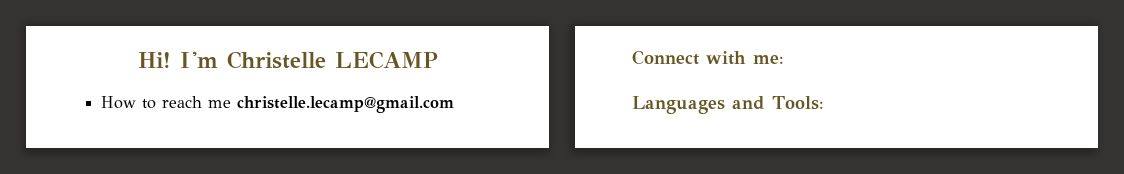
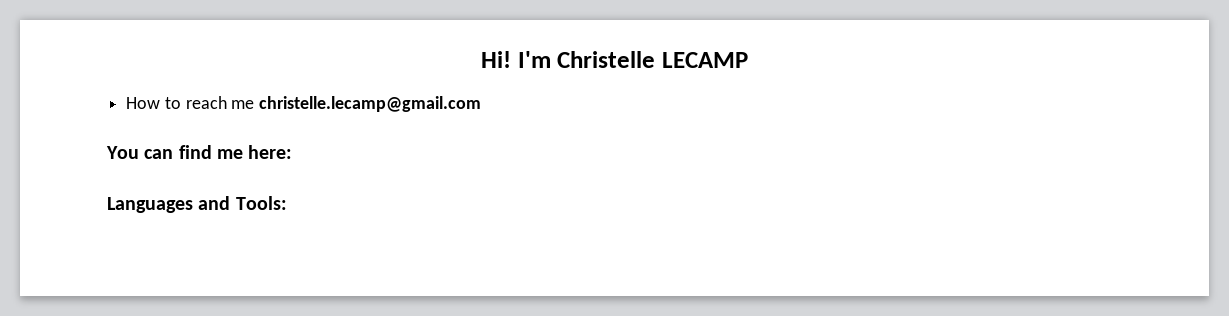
- Connect with me:
+ You can find me here:

